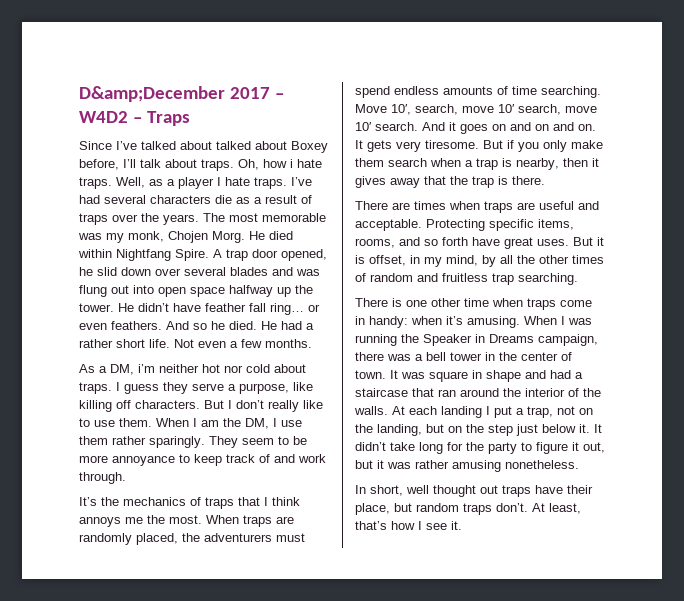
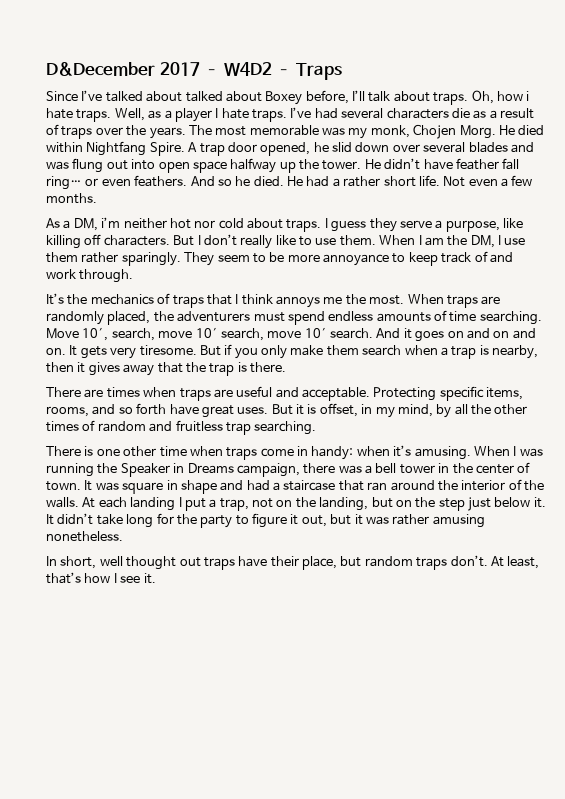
- D&amp;December 2017 – W4D2 – Traps
+ D&December 2017 – W4D2 – Traps

